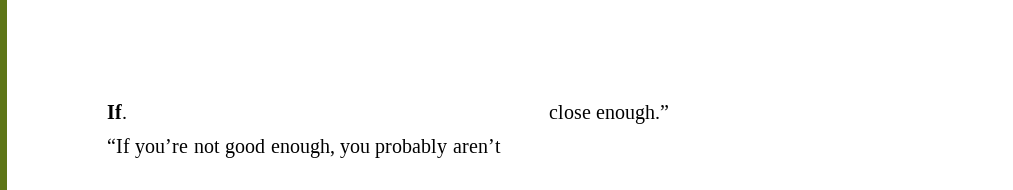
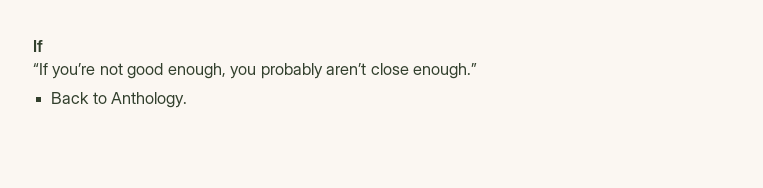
- If.
+ If
+ Back to Anthology.

